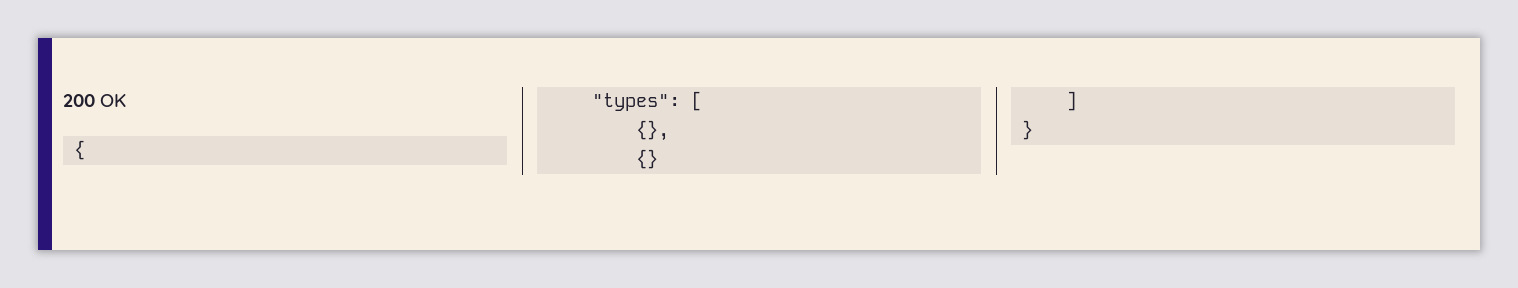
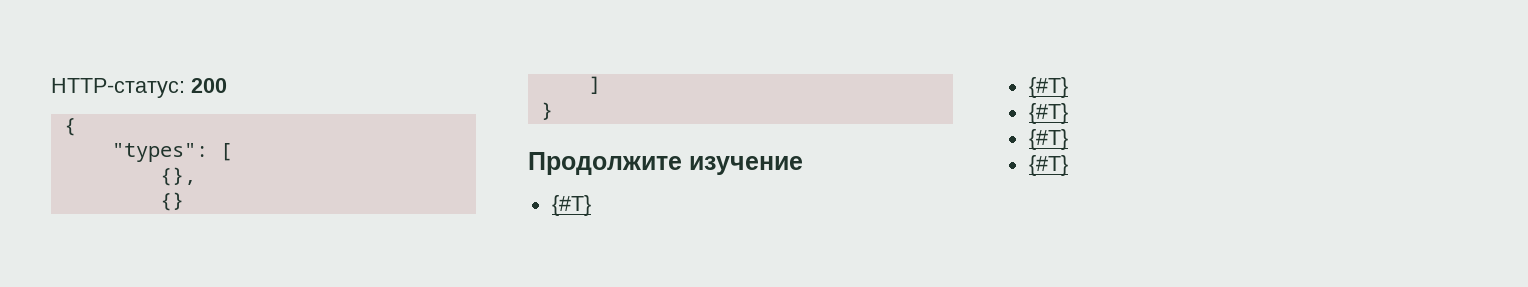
- 200 OK
+ HTTP-статус: 200
+ Продолжите изучение
+ {#T}
+ {#T}
+ {#T}
+ {#T}
+ {#T}

